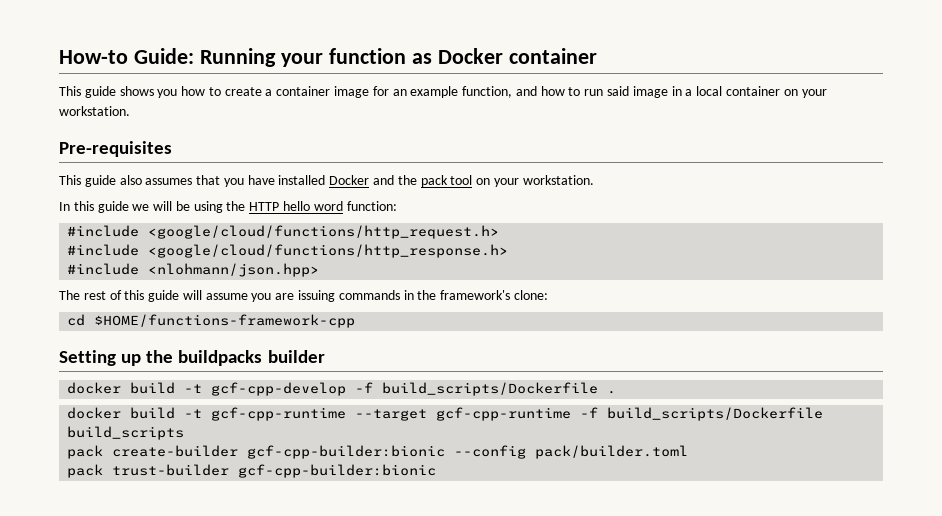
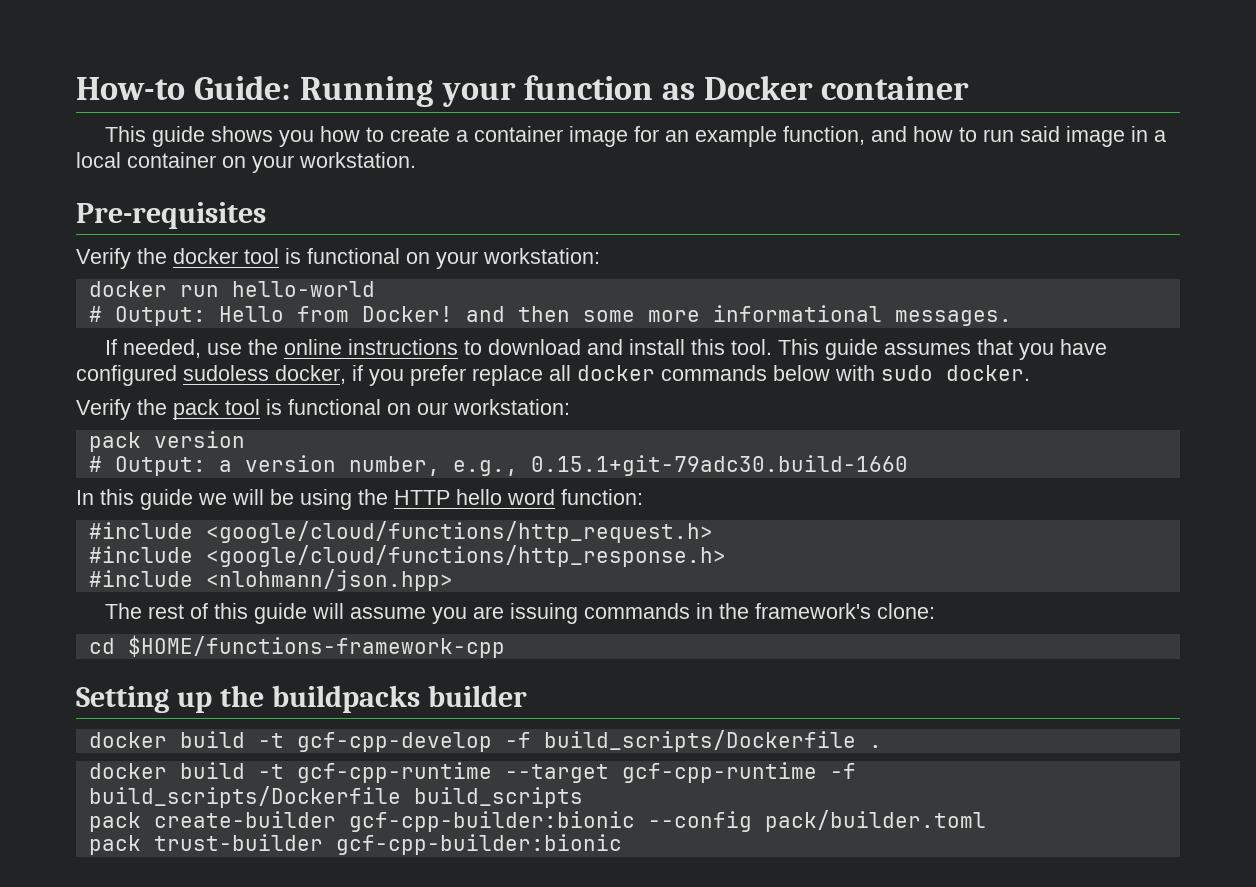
- This guide also assumes that you have installed Docker and the pack tool on your workstation.
+ Verify the docker tool is functional on your workstation:
+ docker run hello-world
+ # Output: Hello from Docker! and then some more informational messages.
+ If needed, use the online instructions to download and install this tool. This guide assumes that you have configured sudoless docker, if you prefer replace all docker commands below with sudo docker.
+ Verify the pack tool is functional on our workstation:
+ pack version
+ # Output: a version number, e.g., 0.15.1+git-79adc30.build-1660

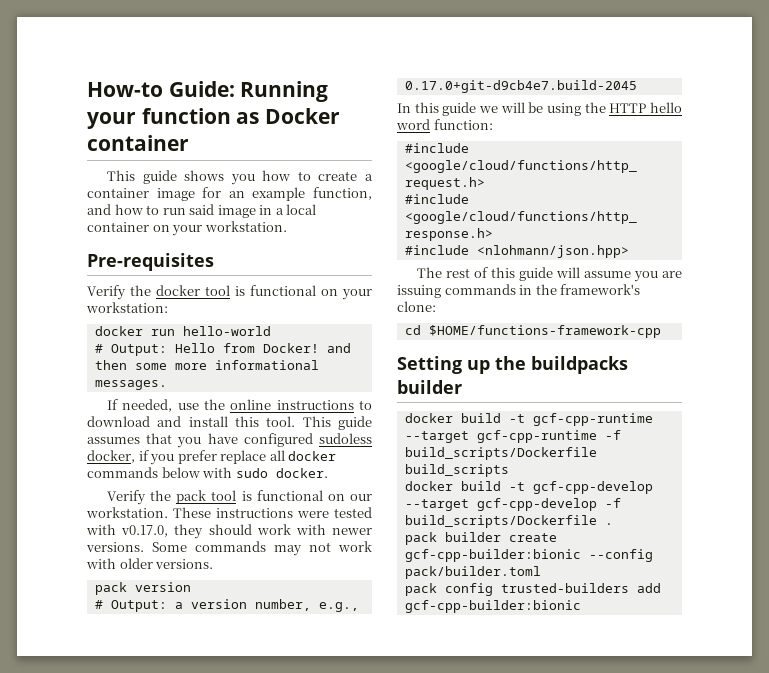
- Verify the pack tool is functional on our workstation:
+ Verify the pack tool is functional on our workstation. These instructions were tested with v0.17.0, they should work with newer versions. Some commands may not work with older versions.
- # Output: a version number, e.g., 0.15.1+git-79adc30.build-1660
+ # Output: a version number, e.g., 0.17.0+git-d9cb4e7.build-2045
- docker build -t gcf-cpp-develop -f build_scripts/Dockerfile .
- pack create-builder gcf-cpp-builder:bionic --config pack/builder.toml
+ docker build -t gcf-cpp-develop --target gcf-cpp-develop -f build_scripts/Dockerfile .
+ pack builder create gcf-cpp-builder:bionic --config pack/builder.toml
- pack trust-builder gcf-cpp-builder:bionic
+ pack config trusted-builders add gcf-cpp-builder:bionic

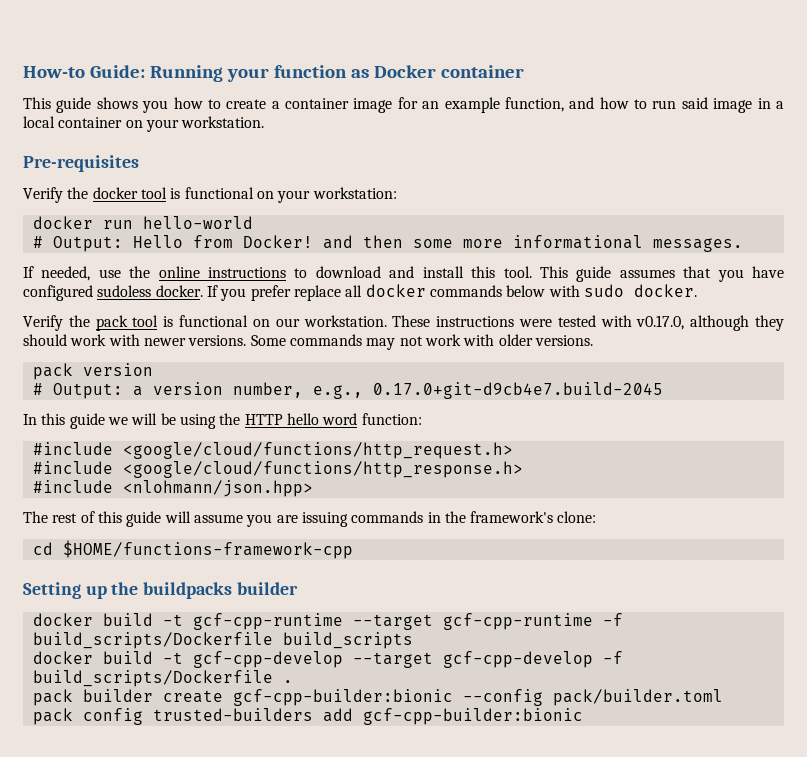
- This guide assumes that you have configured sudoless docker, if you prefer replace all docker commands below with sudo docker.
+ This guide assumes that you have configured sudoless docker. If you prefer replace all docker commands below with sudo docker.
- These instructions were tested with v0.17.0, they should work with newer versions.
+ These instructions were tested with v0.17.0, although they should work with newer versions.

